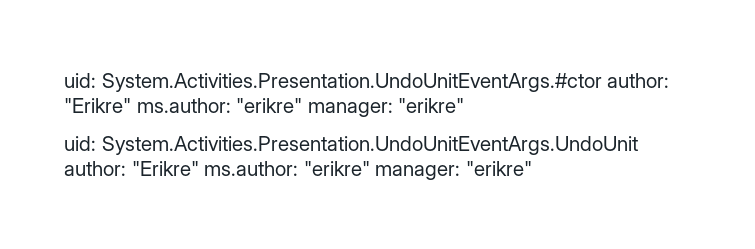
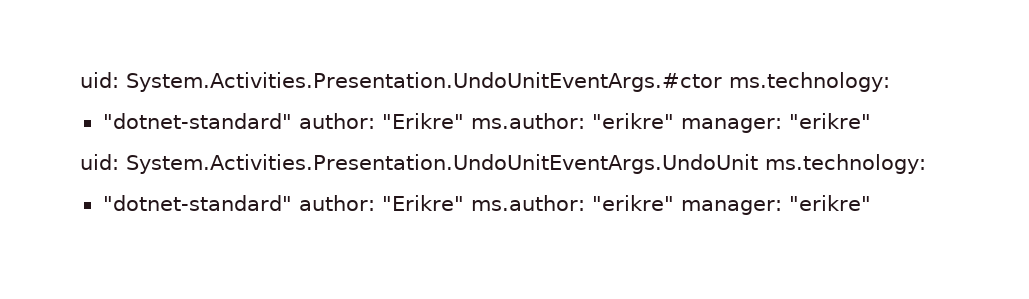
- uid: System.Activities.Presentation.UndoUnitEventArgs.#ctor author: "Erikre" ms.author: "erikre" manager: "erikre"
+ uid: System.Activities.Presentation.UndoUnitEventArgs.#ctor ms.technology:
+ "dotnet-standard" author: "Erikre" ms.author: "erikre" manager: "erikre"
- uid: System.Activities.Presentation.UndoUnitEventArgs.UndoUnit author: "Erikre" ms.author: "erikre" manager: "erikre"
+ uid: System.Activities.Presentation.UndoUnitEventArgs.UndoUnit ms.technology:
+ "dotnet-standard" author: "Erikre" ms.author: "erikre" manager: "erikre"

